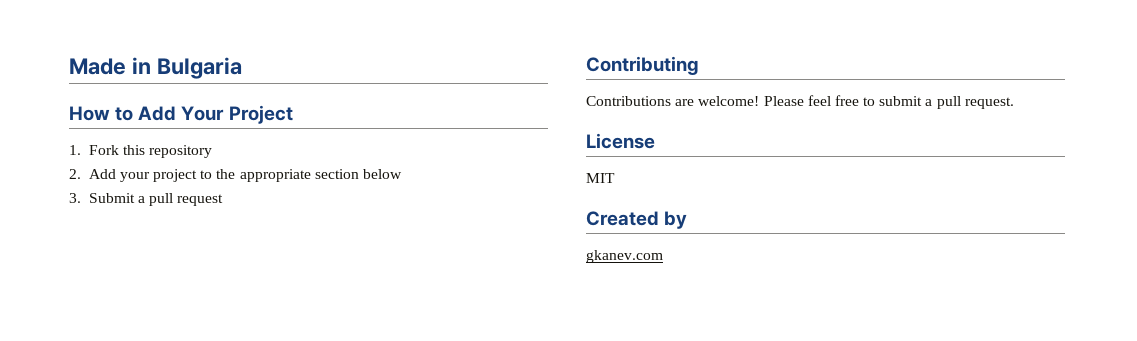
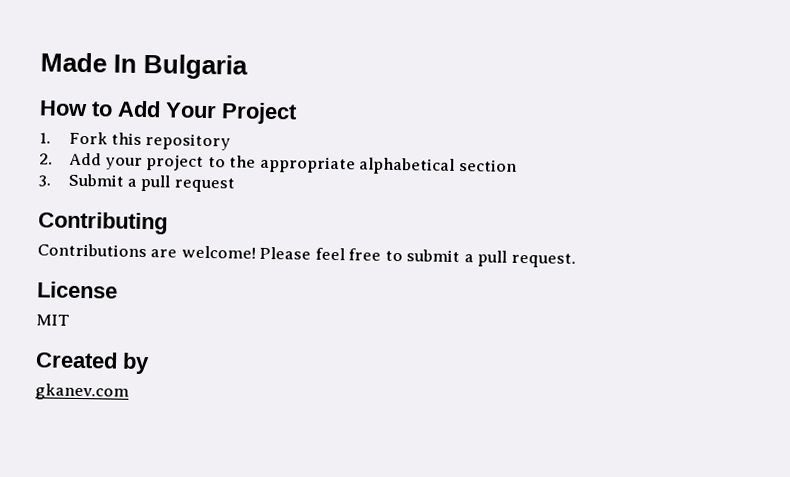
- Made in Bulgaria
+ Made In Bulgaria
- 2. Add your project to the appropriate section below
+ 2. Add your project to the appropriate alphabetical section

